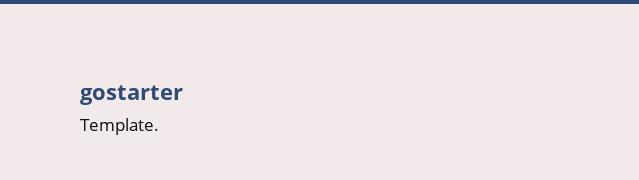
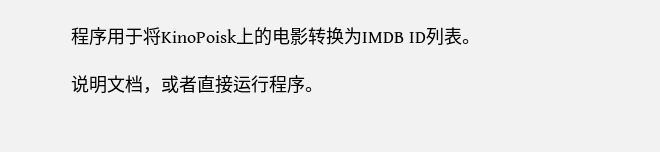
- gostarter
- Template.
+ 程序用于将KinoPoisk上的电影转换为IMDB ID列表。
+ 说明文档，或者直接运行程序。

